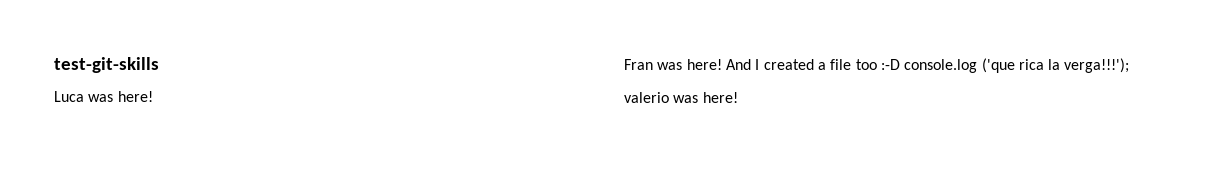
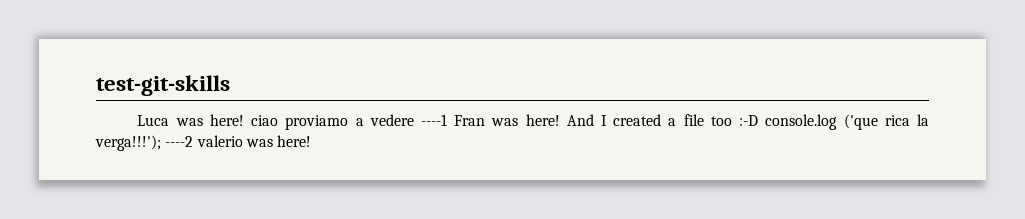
- Luca was here!
- Fran was here!
+ Luca was here! ciao proviamo a vedere ----1 Fran was here!
- And I created a file too :-D console.log ('que rica la verga!!!');
- valerio was here!
+ And I created a file too :-D console.log ('que rica la verga!!!'); ----2 valerio was here!

